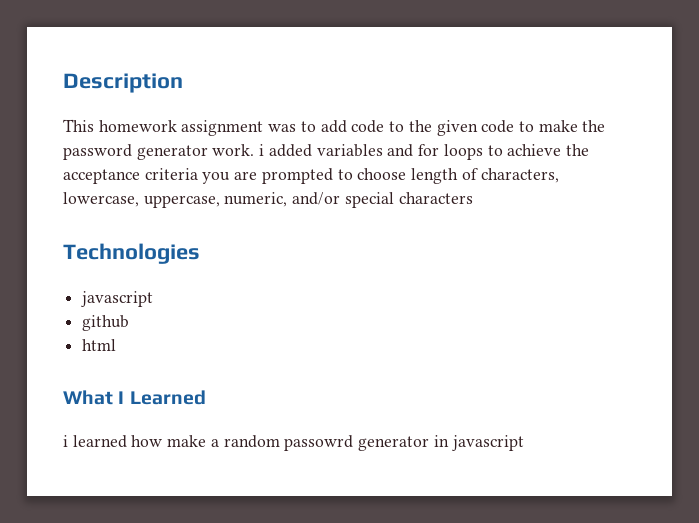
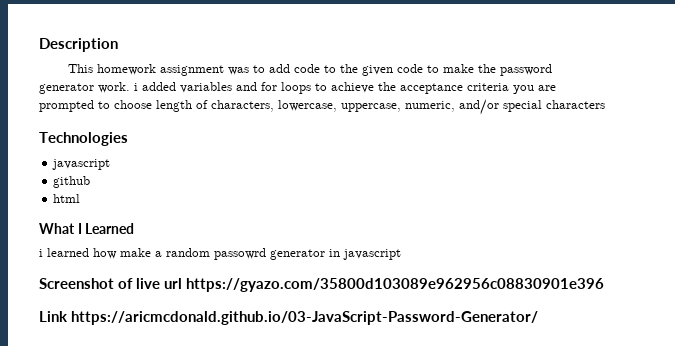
+ Screenshot of live url https://gyazo.com/35800d103089e962956c08830901e396
+ Link https://aricmcdonald.github.io/03-JavaScript-Password-Generator/

